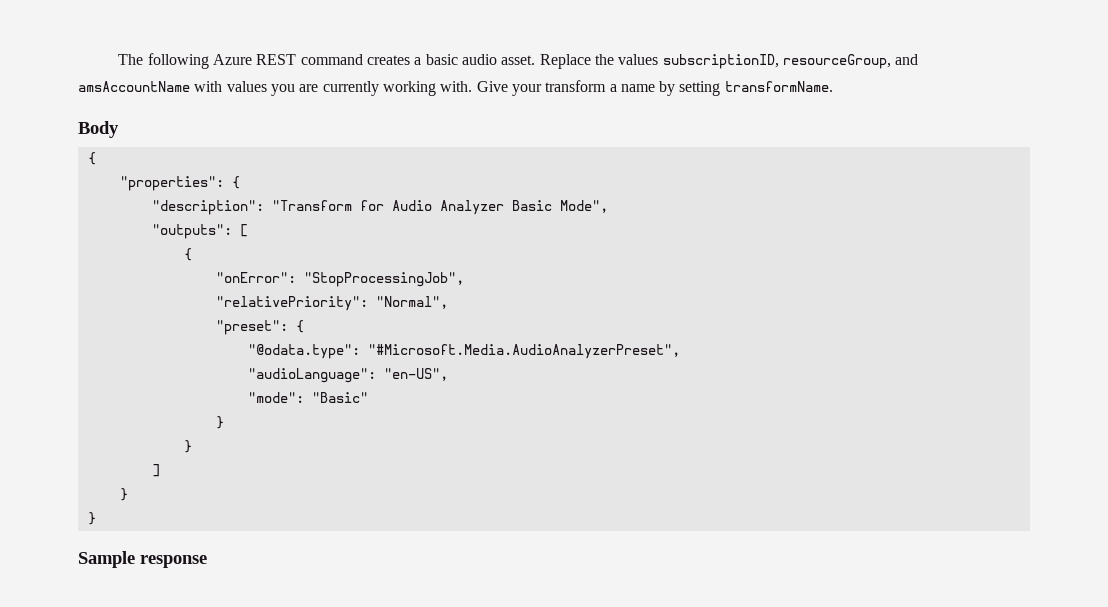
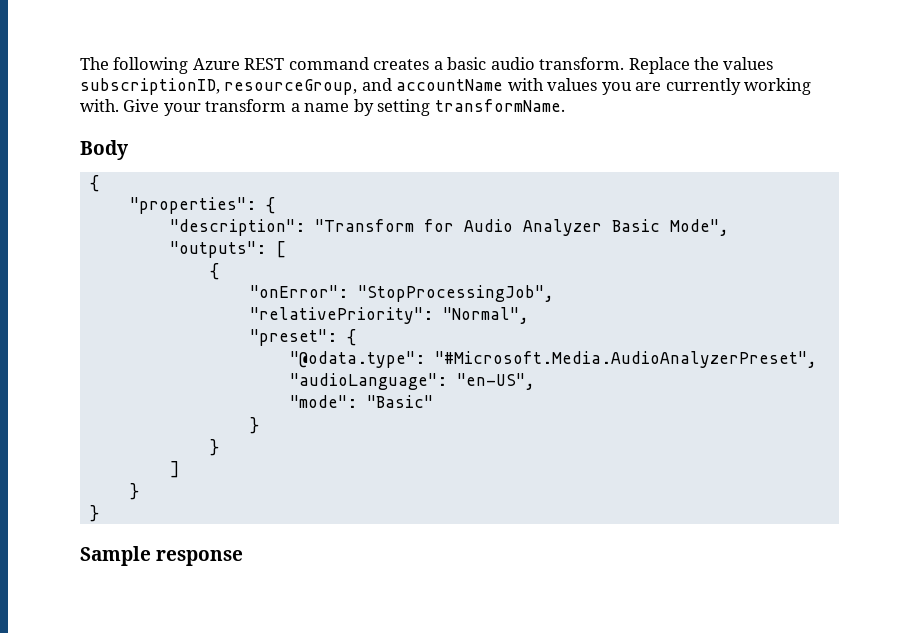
- The following Azure REST command creates a basic audio asset.
+ The following Azure REST command creates a basic audio transform.
- Replace the values subscriptionID, resourceGroup, and amsAccountName with values you are currently working with.
+ Replace the values subscriptionID, resourceGroup, and accountName with values you are currently working with.

